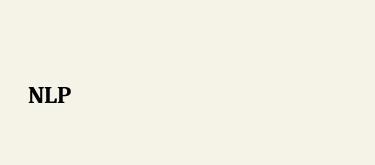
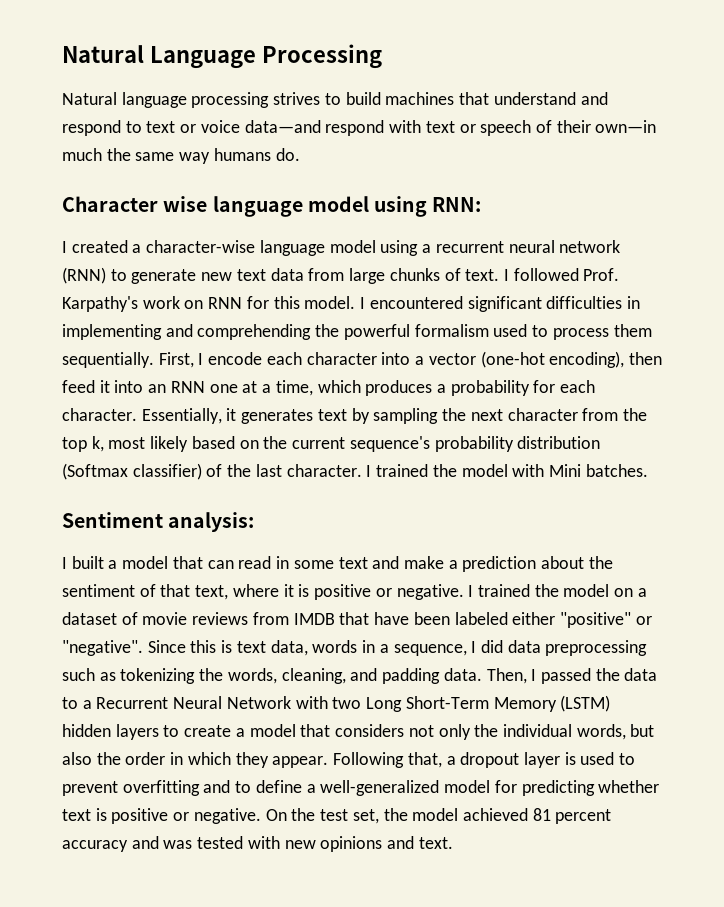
- NLP
+ Natural Language Processing
+ Natural language processing strives to build machines that understand and respond to text or voice data—and respond with text or speech of their own—in much the same way humans do.
+ Character wise language model using RNN:
+ I created a character-wise language model using a recurrent neural network (RNN) to generate new text data from large chunks of text. I followed Prof. Karpathy's work on RNN for this model. I encountered significant difficulties in implementing and comprehending the powerful formalism used to process them sequentially. First, I encode each character into a vector (one-hot encoding), then feed it into an RNN one at a time, which produces a probability for each character. Essentially, it generates text by sampling the next character from the top k, most likely based on the current sequence's probability distribution (Softmax classifier) of the last character. I trained the model with Mini batches.
+ Sentiment analysis:
+ I built a model that can read in some text and make a prediction about the sentiment of that text, where it is positive or negative. I trained the model on a dataset of movie reviews from IMDB that have been labeled either "positive" or "negative". Since this is text data, words in a sequence, I did data preprocessing such as tokenizing the words, cleaning, and padding data. Then, I passed the data to a Recurrent Neural Network with two Long Short-Term Memory (LSTM) hidden layers to create a model that considers not only the individual words, but also the order in which they appear. Following that, a dropout layer is used to prevent overfitting and to define a well-generalized model for predicting whether text is positive or negative. On the test set, the model achieved 81 percent accuracy and was tested with new opinions and text.

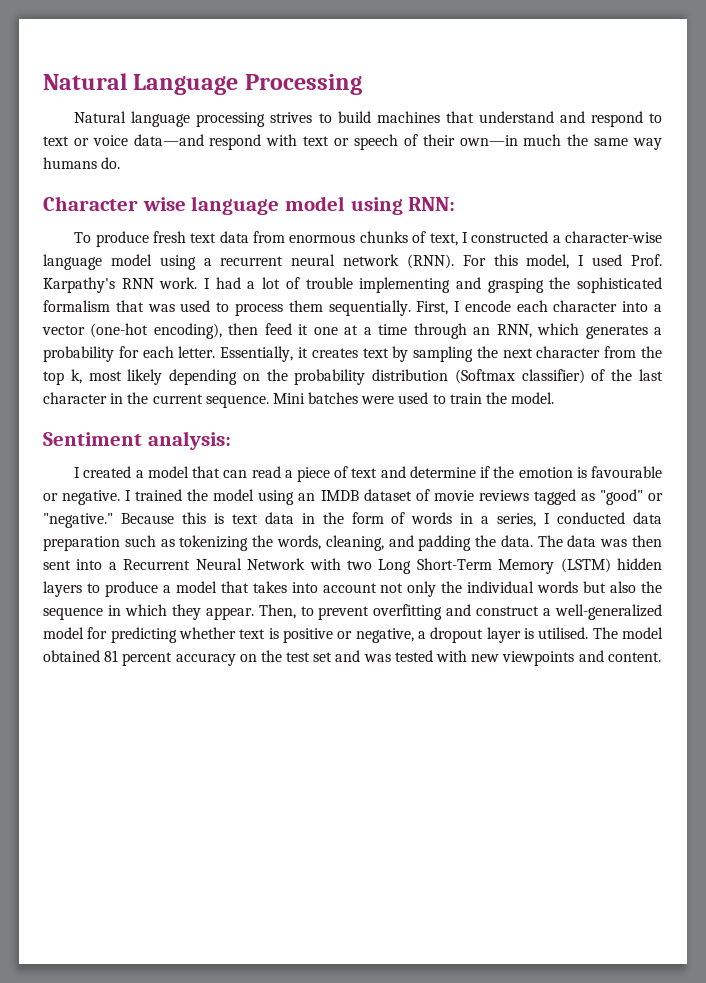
- I created a character-wise language model using a recurrent neural network (RNN) to generate new text data from large chunks of text. I followed Prof. Karpathy's work on RNN for this model. I encountered significant difficulties in implementing and comprehending the powerful formalism used to process them sequentially.
+ To produce fresh text data from enormous chunks of text, I constructed a character-wise language model using a recurrent neural network (RNN). For this model, I used Prof. Karpathy's RNN work. I had a lot of trouble implementing and grasping the sophisticated formalism that was used to process them sequentially.
- First, I encode each character into a vector (one-hot encoding), then feed it into an RNN one at a time, which produces a probability for each character.
+ First, I encode each character into a vector (one-hot encoding), then feed it one at a time through an RNN, which generates a probability for each letter.
- Essentially, it generates text by sampling the next character from the top k, most likely based on the current sequence's probability distribution (Softmax classifier) of the last character. I trained the model with Mini batches.
+ Essentially, it creates text by sampling the next character from the top k, most likely depending on the probability distribution (Softmax classifier) of the last character in the current sequence. Mini batches were used to train the model.
- I built a model that can read in some text and make a prediction about the sentiment of that text, where it is positive or negative.
+ I created a model that can read a piece of text and determine if the emotion is favourable or negative.
- I trained the model on a dataset of movie reviews from IMDB that have been labeled either "positive" or "negative". Since this is text data, words in a sequence, I did data preprocessing such as tokenizing the words, cleaning, and padding data. Then, I passed the data to a Recurrent Neural Network with two Long Short-Term Memory (LSTM) hidden layers to create a model that considers not only the individual words, but also the order in which they appear.
+ I trained the model using an IMDB dataset of movie reviews tagged as "good" or "negative." Because this is text data in the form of words in a series, I conducted data preparation such as tokenizing the words, cleaning, and padding the data. The data was then sent into a Recurrent Neural Network with two Long Short-Term Memory (LSTM) hidden layers to produce a model that takes into account not only the individual words but also the sequence in which they appear.
- Following that, a dropout layer is used to prevent overfitting and to define a well-generalized model for predicting whether text is positive or negative. On the test set, the model achieved 81 percent accuracy and was tested with new opinions and text.
+ Then, to prevent overfitting and construct a well-generalized model for predicting whether text is positive or negative, a dropout layer is utilised. The model obtained 81 percent accuracy on the test set and was tested with new viewpoints and content.

